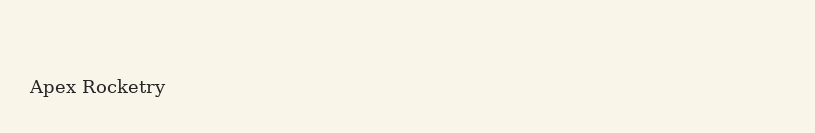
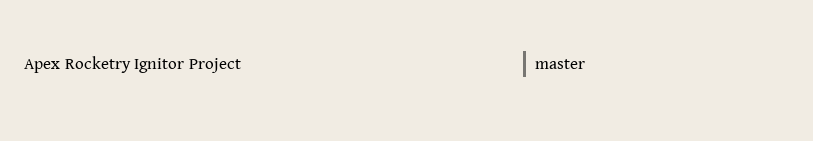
- Apex Rocketry
+ Apex Rocketry Ignitor Project
+ master

